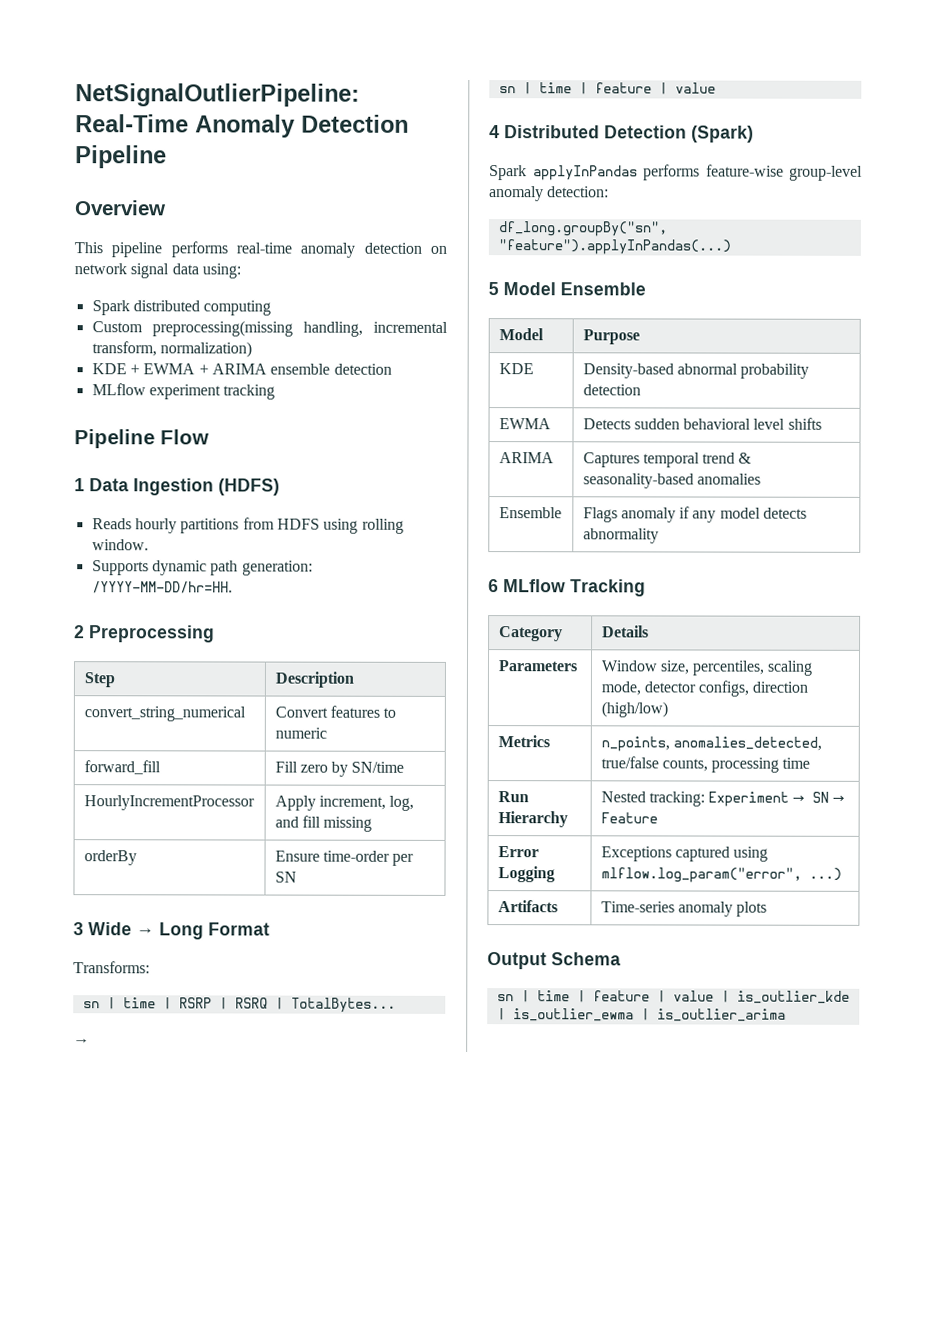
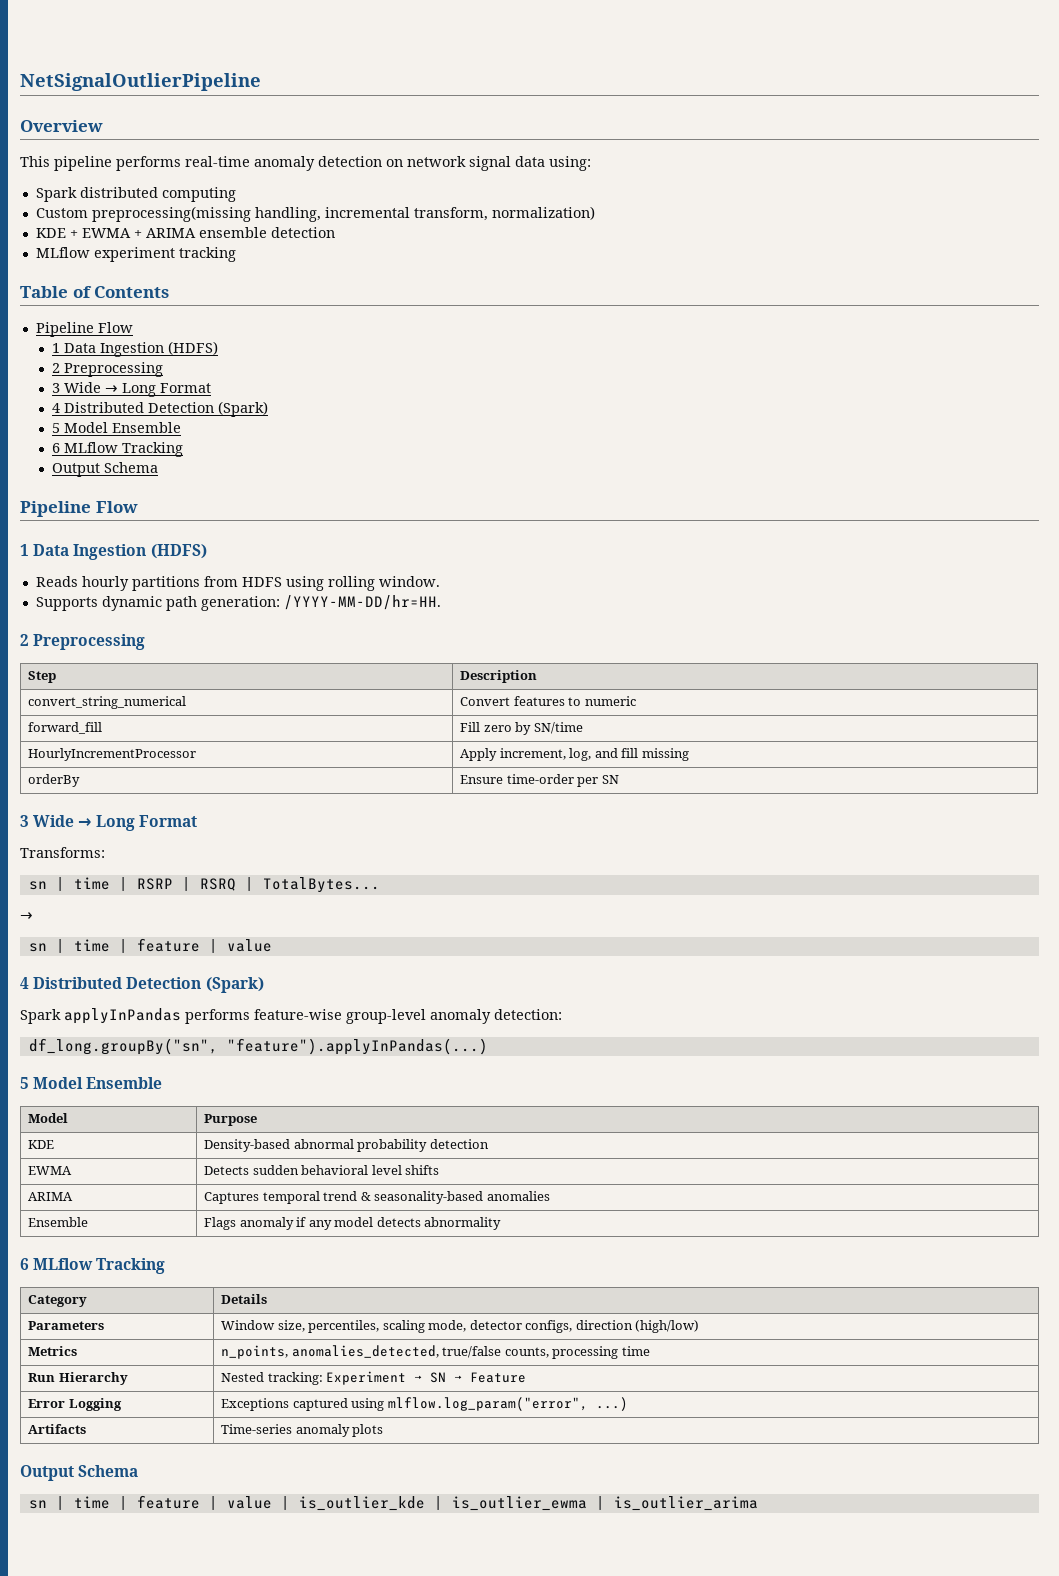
- NetSignalOutlierPipeline: Real-Time Anomaly Detection Pipeline
+ NetSignalOutlierPipeline
+ Table of Contents
+ Pipeline Flow
+ 1 Data Ingestion (HDFS)
+ 2 Preprocessing
+ 3 Wide → Long Format
+ 4 Distributed Detection (Spark)
+ 5 Model Ensemble
+ 6 MLflow Tracking
+ Output Schema

